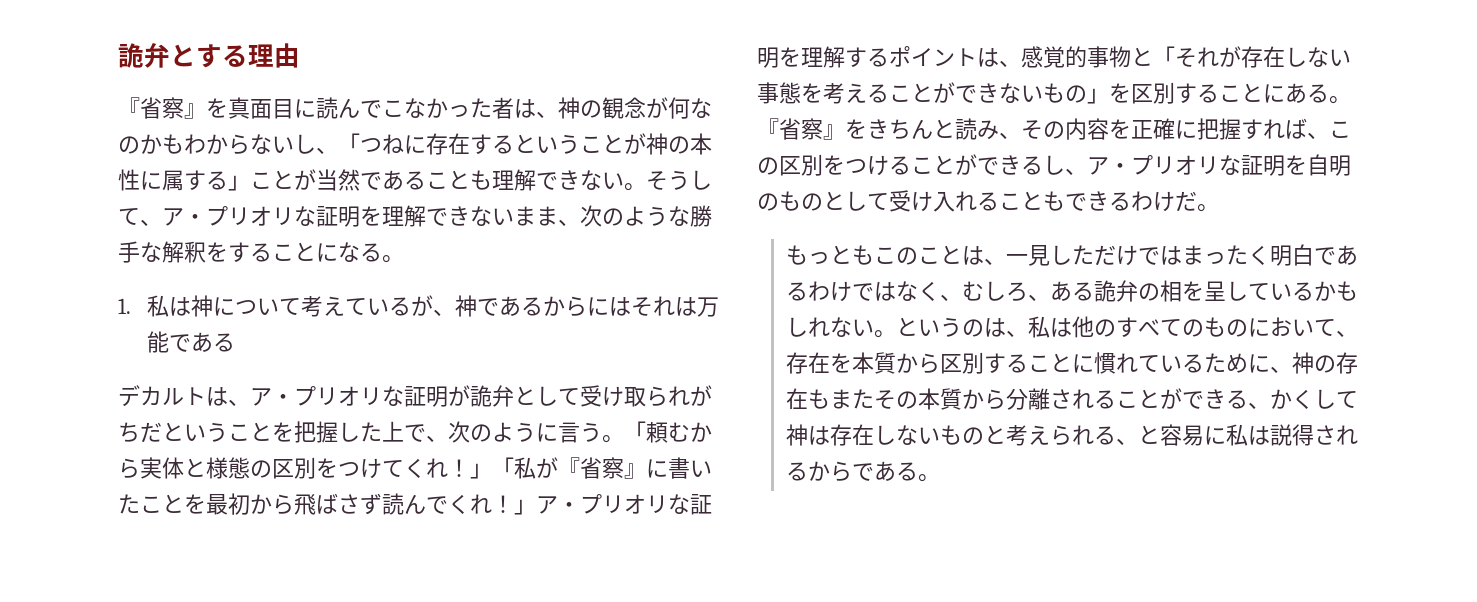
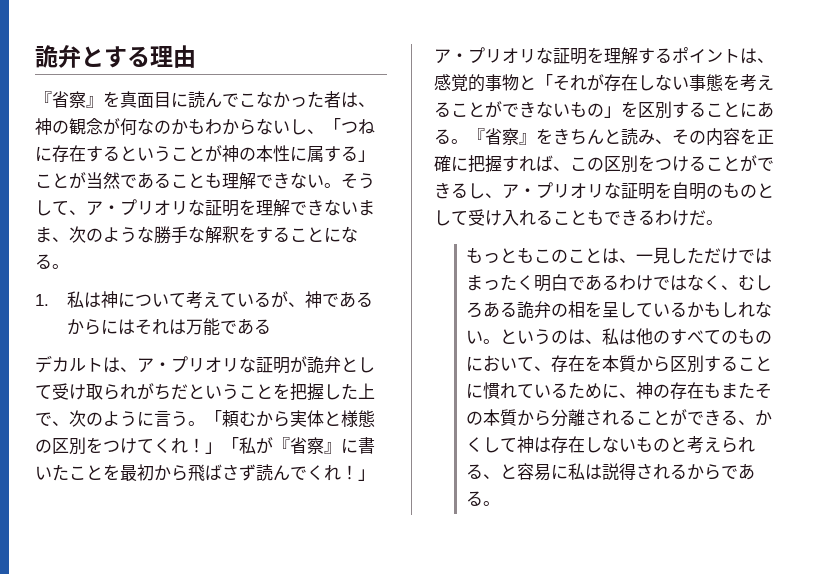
- もっともこのことは、一見しただけではまったく明白であるわけではなく、むしろ、ある詭弁の相を呈しているかもしれない。
+ もっともこのことは、一見しただけではまったく明白であるわけではなく、むしろある詭弁の相を呈しているかもしれない。

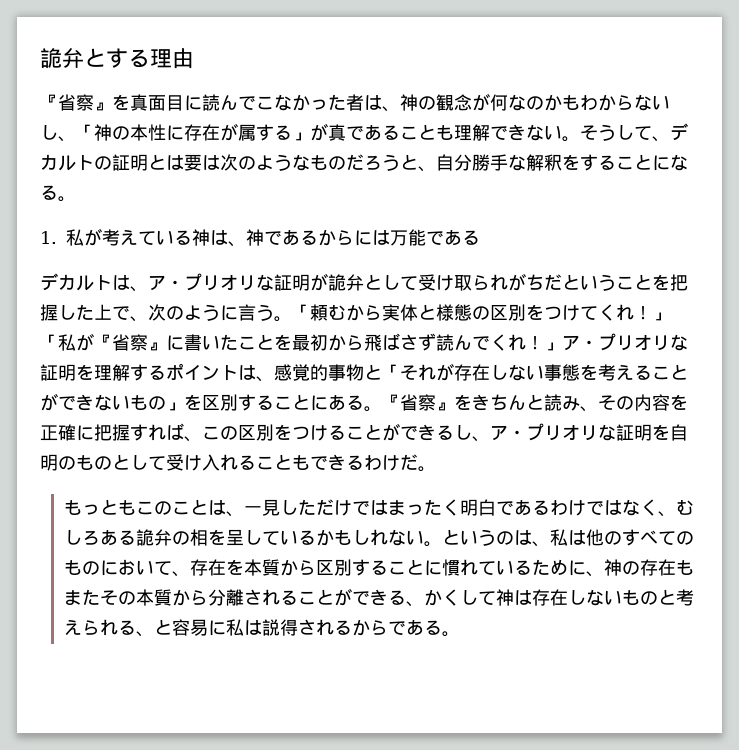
- 『省察』を真面目に読んでこなかった者は、神の観念が何なのかもわからないし、「つねに存在するということが神の本性に属する」ことが当然であることも理解できない。
+ 『省察』を真面目に読んでこなかった者は、神の観念が何なのかもわからないし、「神の本性に存在が属する」が真であることも理解できない。
- そうして、ア・プリオリな証明を理解できないまま、次のような勝手な解釈をすることになる。
+ そうして、デカルトの証明とは要は次のようなものだろうと、自分勝手な解釈をすることになる。
- 1.私は神について考えているが、神であるからにはそれは万能である
+ 1.私が考えている神は、神であるからには万能である

